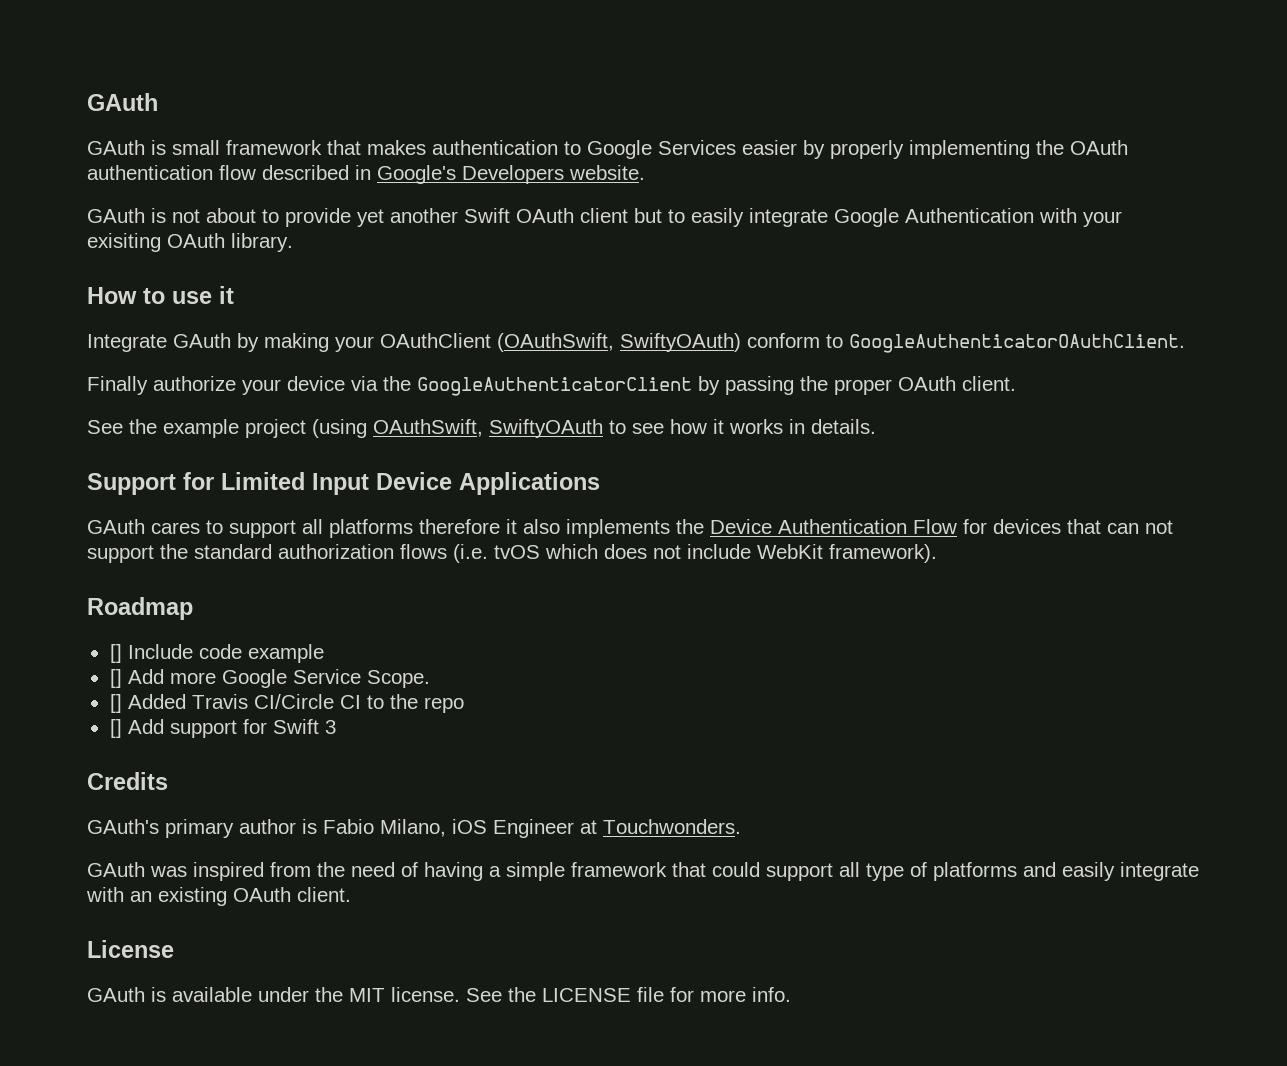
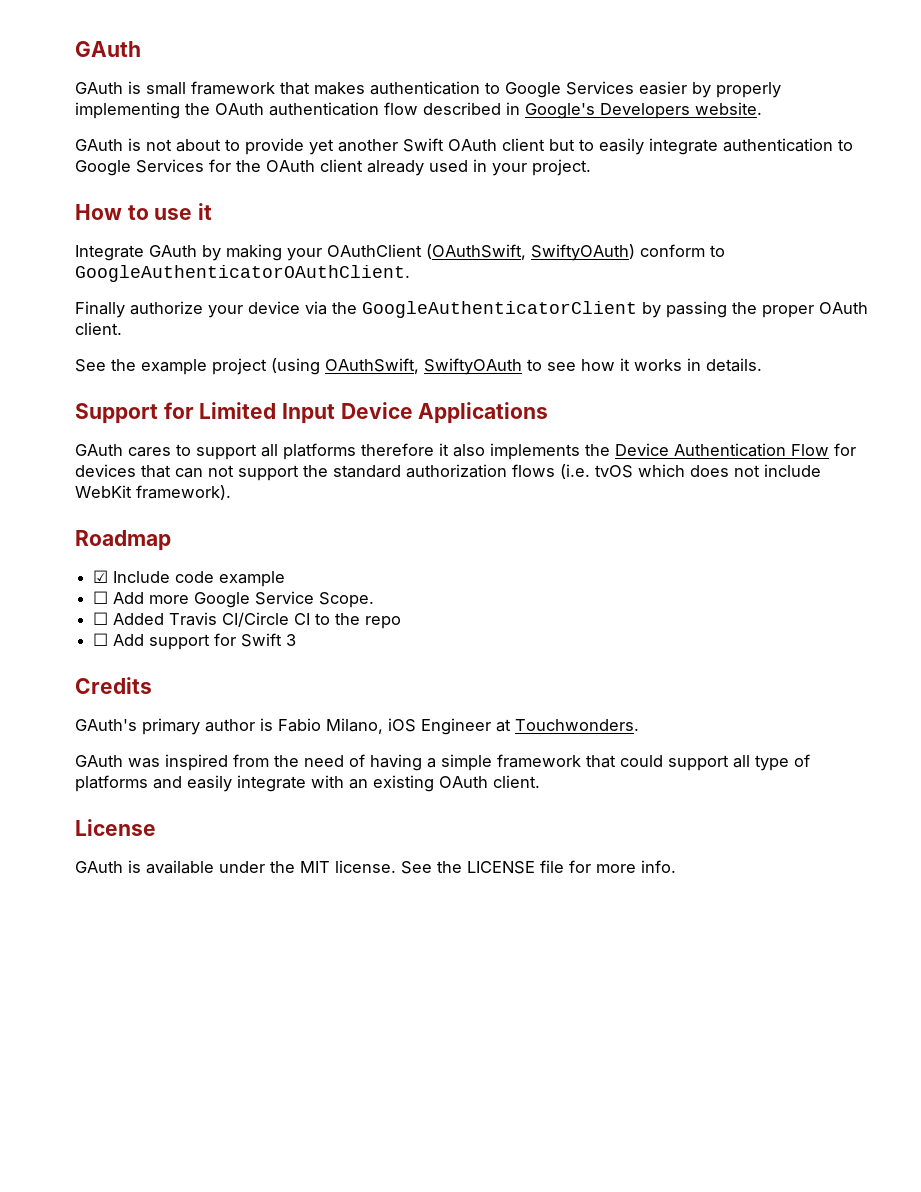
- GAuth is not about to provide yet another Swift OAuth client but to easily integrate Google Authentication with your exisiting OAuth library.
+ GAuth is not about to provide yet another Swift OAuth client but to easily integrate authentication to Google Services for the OAuth client already used in your project.
- [] Include code example
+ ☑ Include code example
- [] Add more Google Service Scope.
+ ☐ Add more Google Service Scope.
- [] Added Travis CI/Circle CI to the repo
+ ☐ Added Travis CI/Circle CI to the repo
- [] Add support for Swift 3
+ ☐ Add support for Swift 3

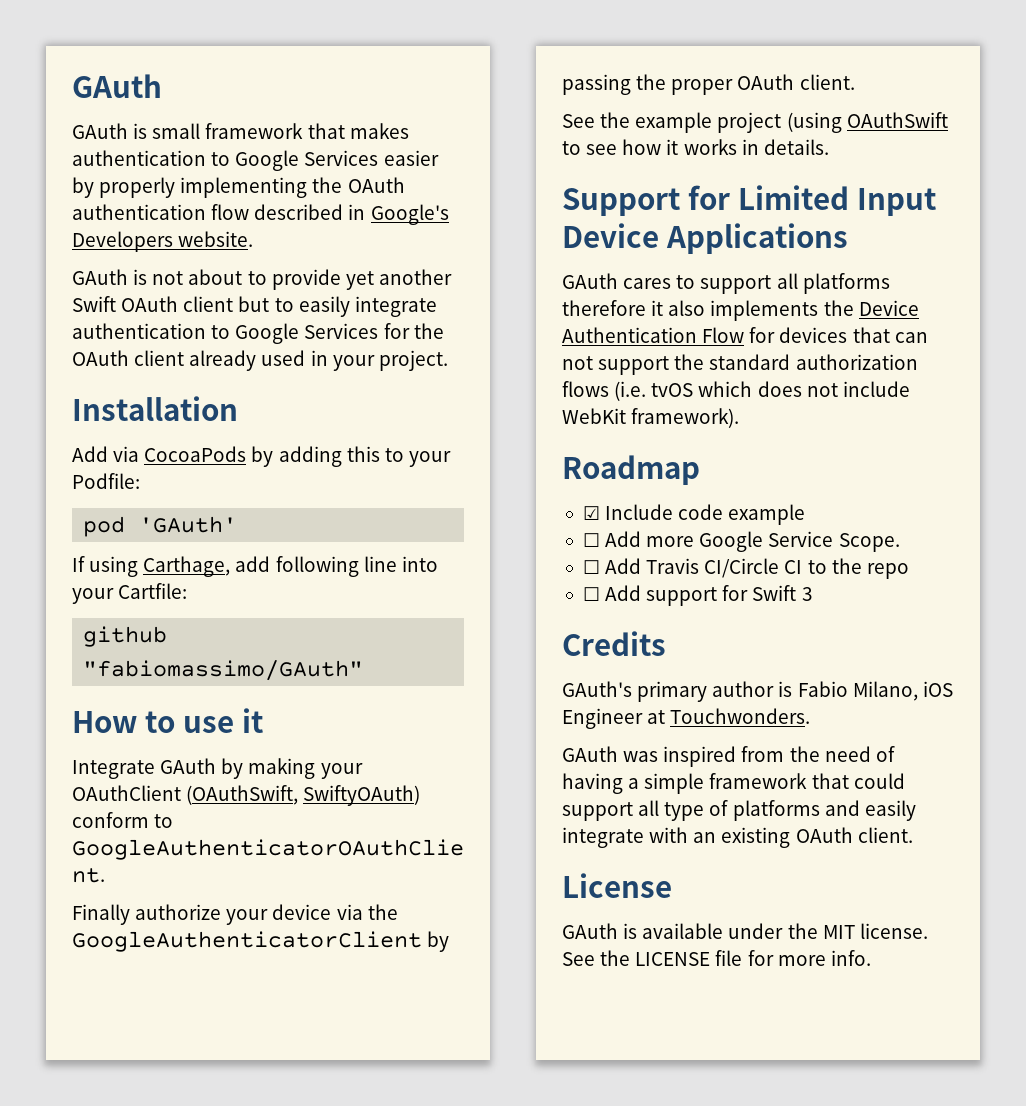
+ Installation
+ Add via CocoaPods by adding this to your Podfile:
+ pod 'GAuth'
+ If using Carthage, add following line into your Cartfile:
+ github "fabiomassimo/GAuth"
- See the example project (using OAuthSwift, SwiftyOAuth to see how it works in details.
+ See the example project (using OAuthSwift to see how it works in details.
- ☐ Added Travis CI/Circle CI to the repo
+ ☐ Add Travis CI/Circle CI to the repo

